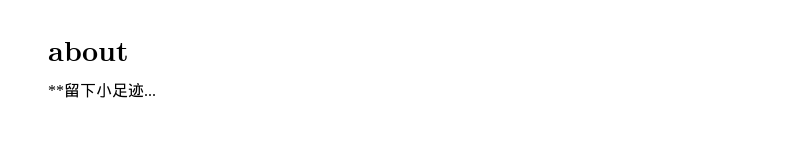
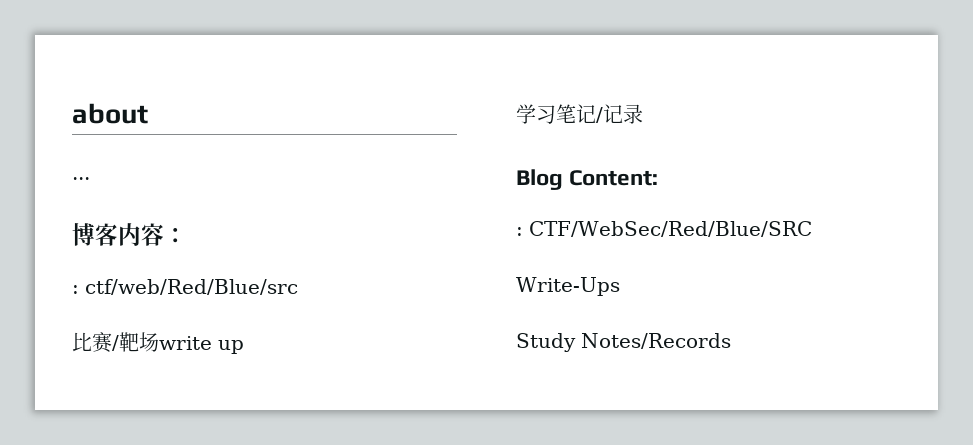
- **留下小足迹...
+ ...
+ 博客内容：
+ : ctf/web/Red/Blue/src
+ 比赛/靶场write up
+ 学习笔记/记录
+ Blog Content:
+ : CTF/WebSec/Red/Blue/SRC
+ Write-Ups
+ Study Notes/Records

